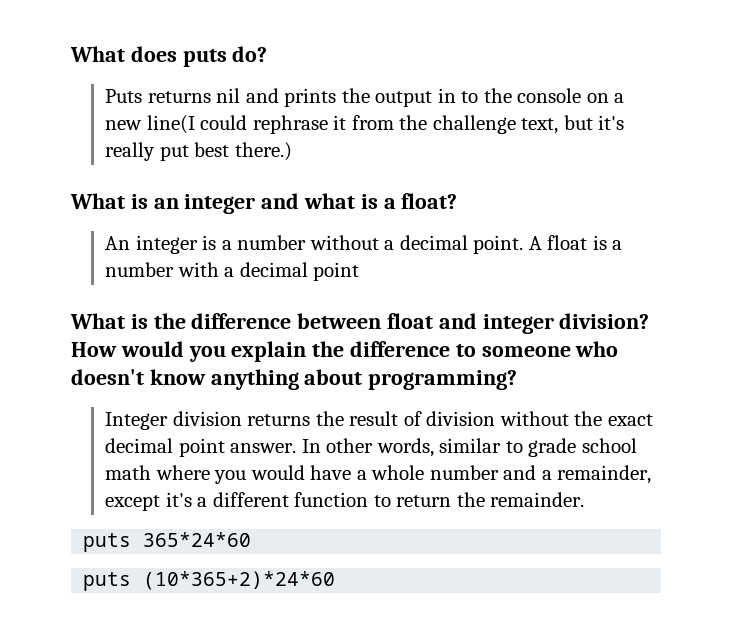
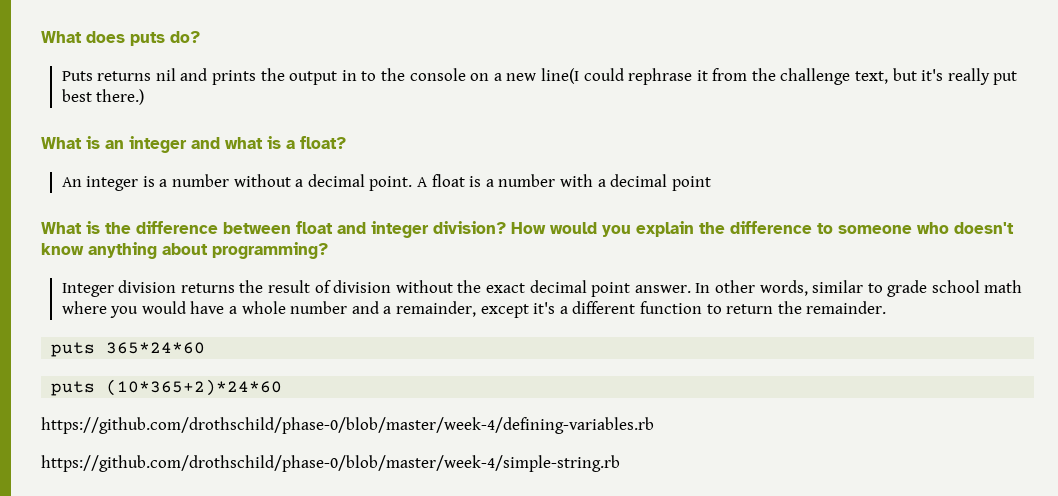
+ https://github.com/drothschild/phase-0/blob/master/week-4/defining-variables.rb
+ https://github.com/drothschild/phase-0/blob/master/week-4/simple-string.rb

